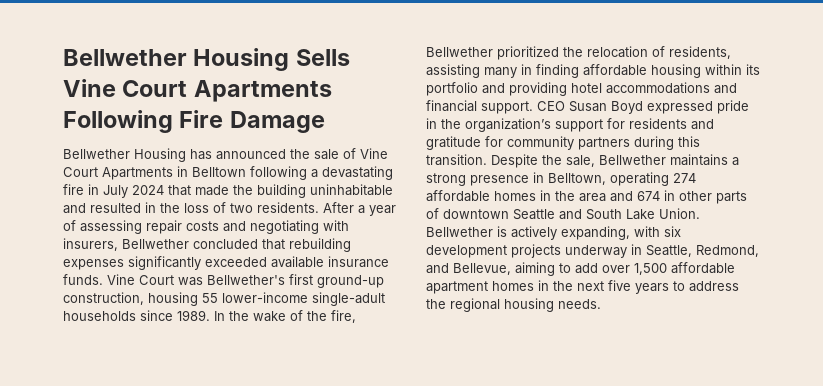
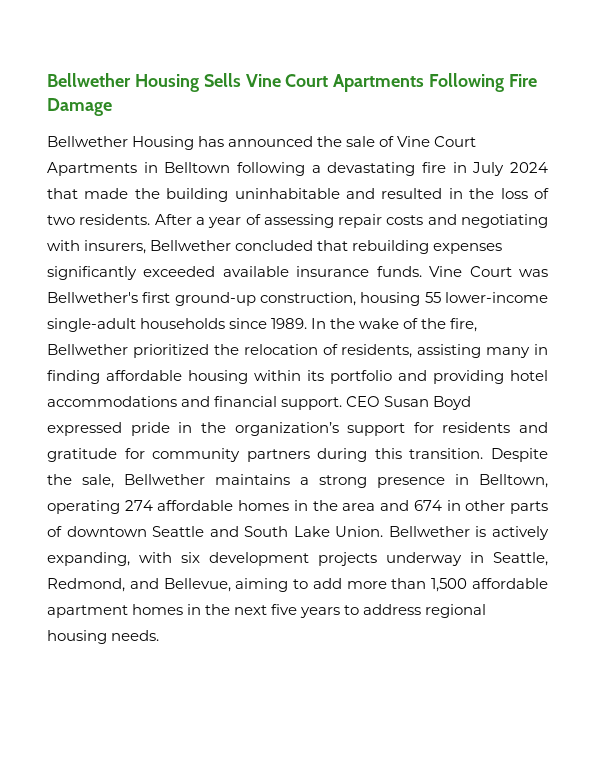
- Bellwether is actively expanding, with six development projects underway in Seattle, Redmond, and Bellevue, aiming to add over 1,500 affordable apartment homes in the next five years to address the regional housing needs.
+ Bellwether is actively expanding, with six development projects underway in Seattle, Redmond, and Bellevue, aiming to add more than 1,500 affordable apartment homes in the next five years to address regional housing needs.

